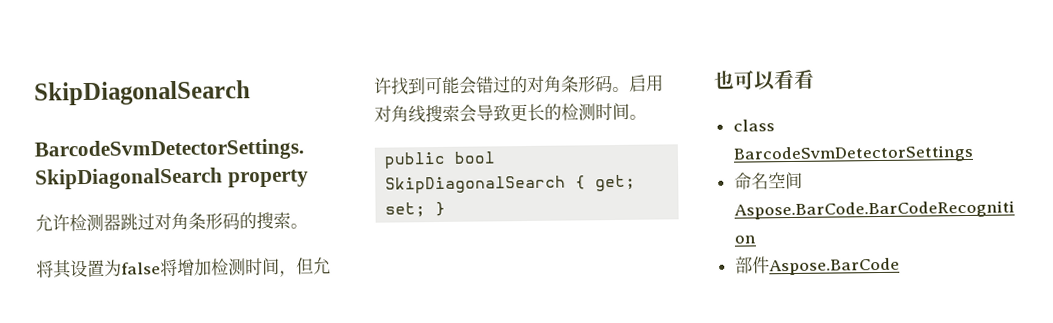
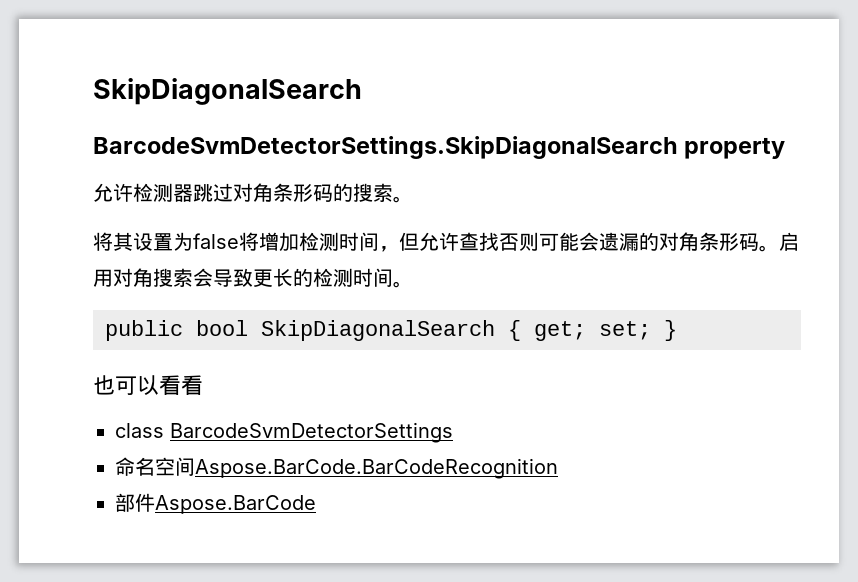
- 将其设置为false将增加检测时间，但允许找到可能会错过的对角条形码。
+ 将其设置为false将增加检测时间，但允许查找否则可能会遗漏的对角条形码。
- 启用对角线搜索会导致更长的检测时间。
+ 启用对角搜索会导致更长的检测时间。

